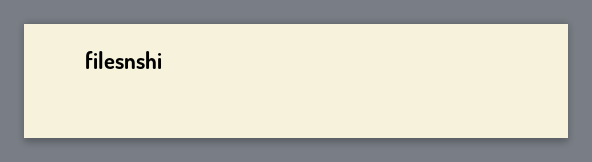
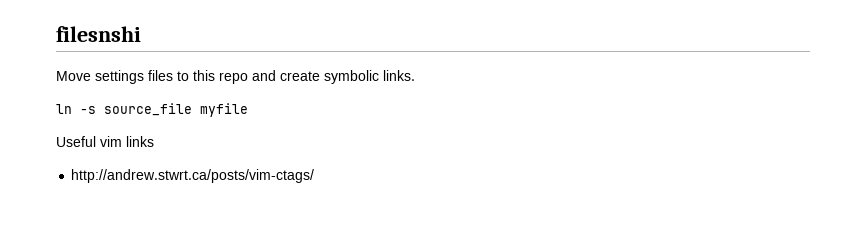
+ Move settings files to this repo and create symbolic links.
+ ln -s source_file myfile
+ Useful vim links
+ http://andrew.stwrt.ca/posts/vim-ctags/

